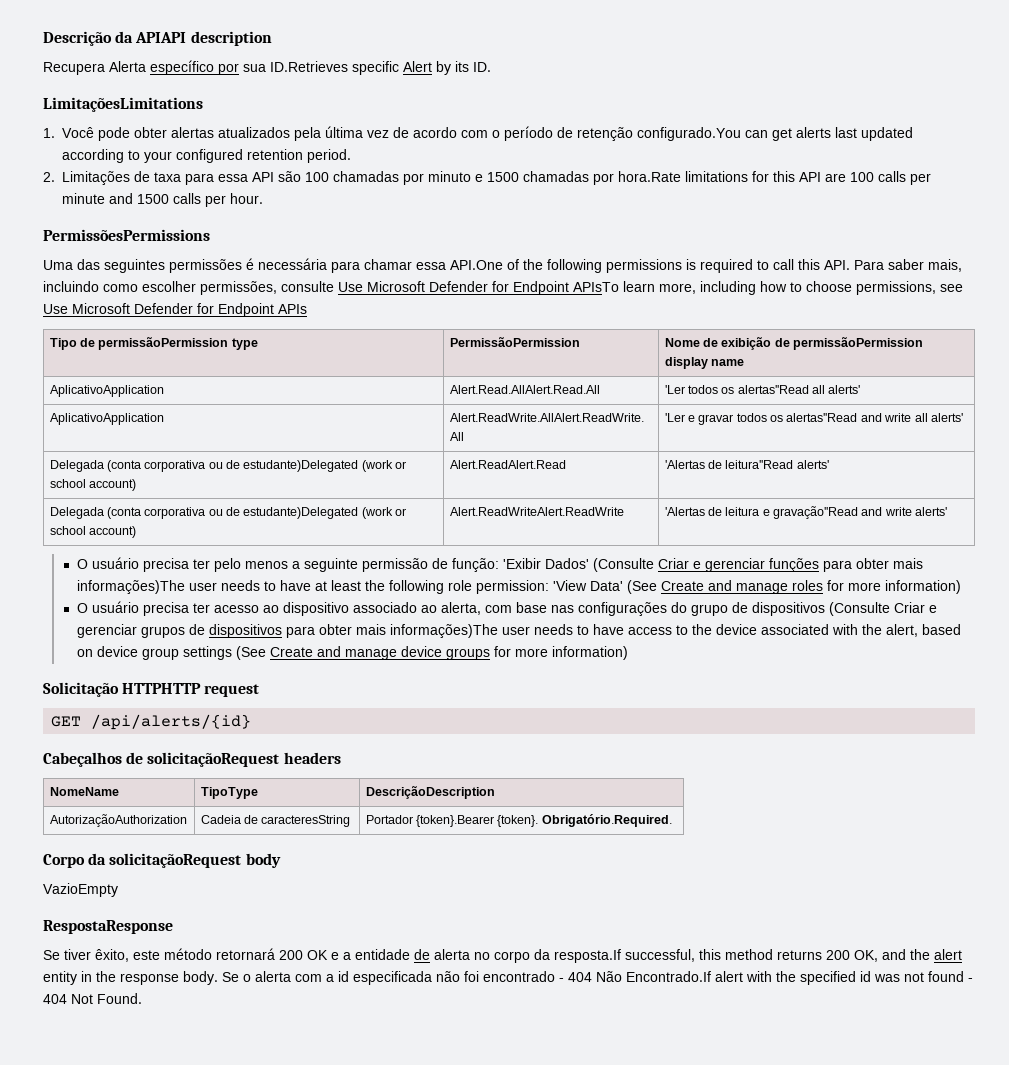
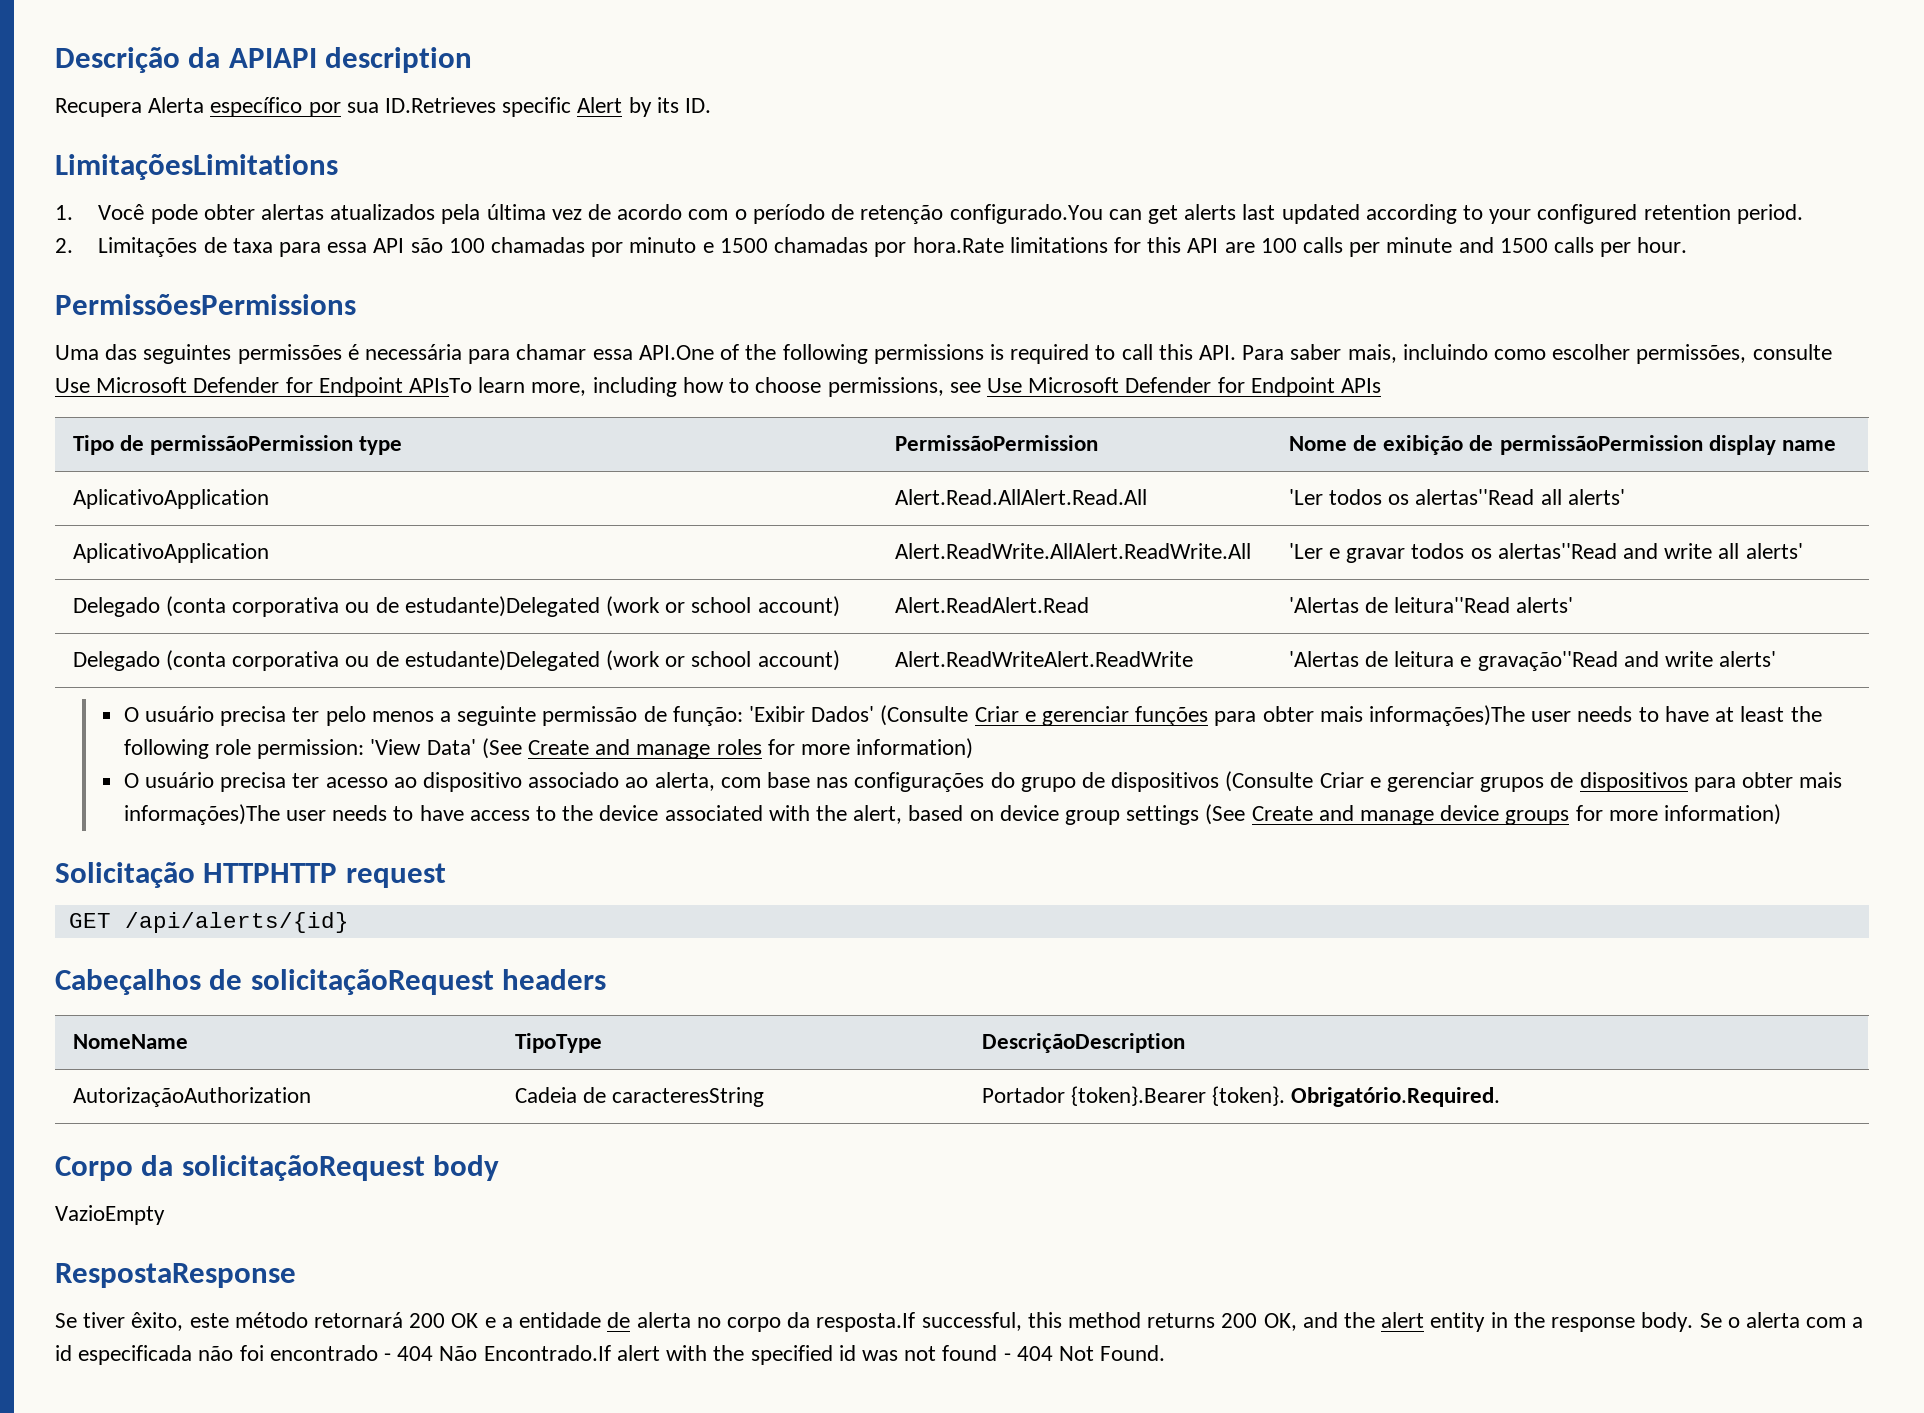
- Delegada (conta corporativa ou de estudante)Delegated (work or school account) | Alert.ReadAlert.Read | 'Alertas de leitura''Read alerts'
+ Delegado (conta corporativa ou de estudante)Delegated (work or school account) | Alert.ReadAlert.Read | 'Alertas de leitura''Read alerts'
- Delegada (conta corporativa ou de estudante)Delegated (work or school account) | Alert.ReadWriteAlert.ReadWrite | 'Alertas de leitura e gravação''Read and write alerts'
+ Delegado (conta corporativa ou de estudante)Delegated (work or school account) | Alert.ReadWriteAlert.ReadWrite | 'Alertas de leitura e gravação''Read and write alerts'

